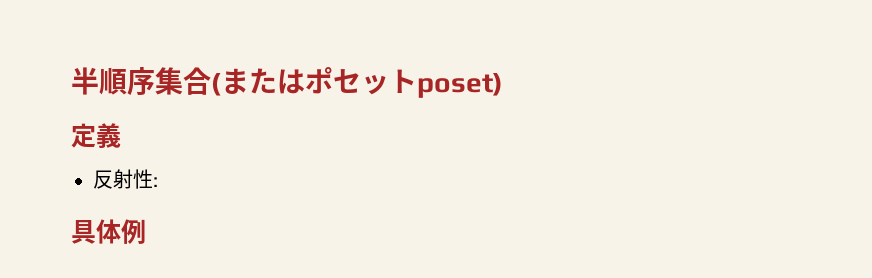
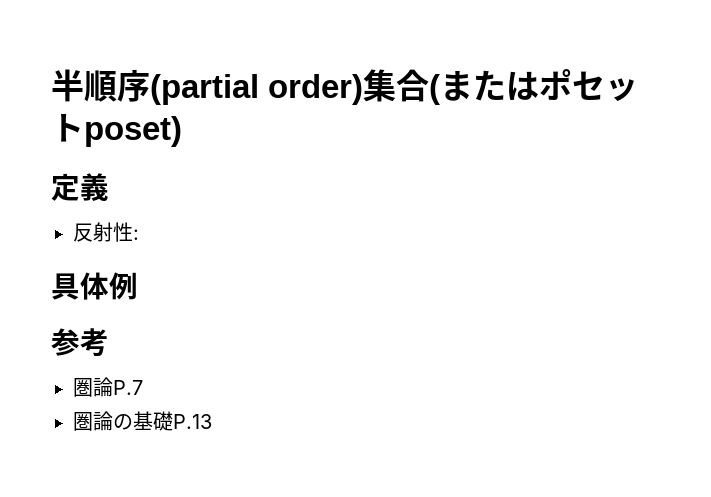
- 半順序集合(またはポセットposet)
+ 半順序(partial order)集合(またはポセットposet)
+ 参考
+ 圏論P.7
+ 圏論の基礎P.13

